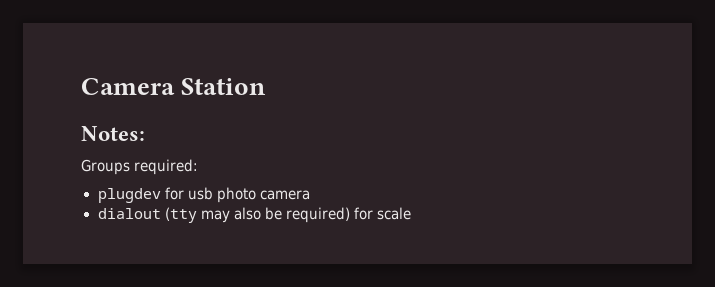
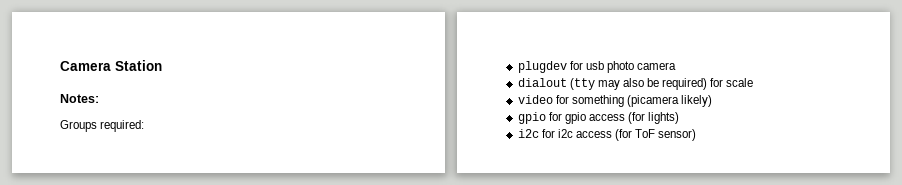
+ video for something (picamera likely)
+ gpio for gpio access (for lights)
+ i2c for i2c access (for ToF sensor)

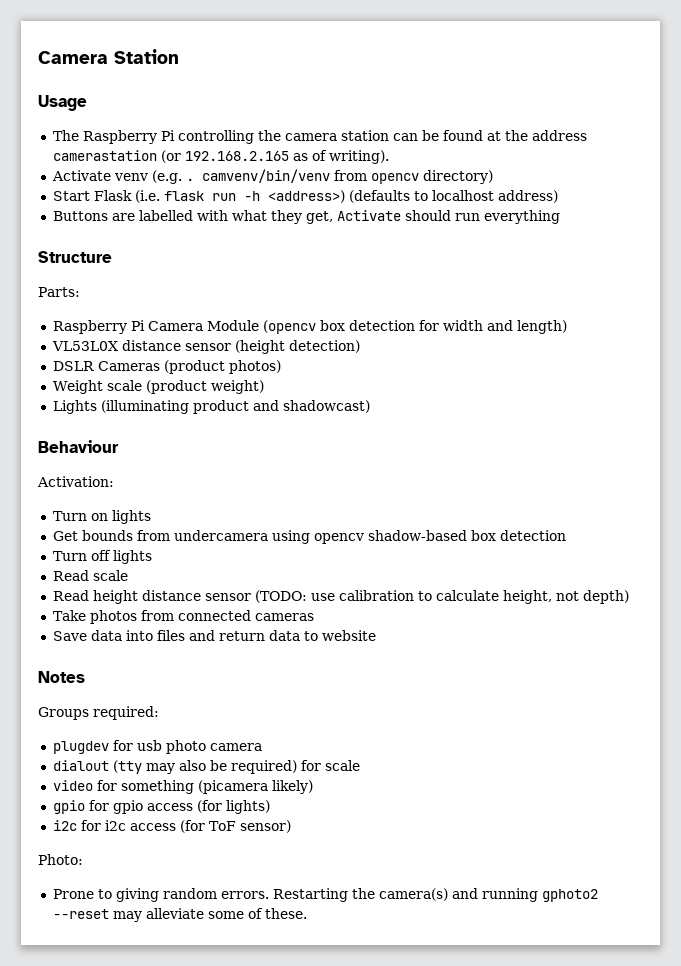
- Notes:
+ Usage
+ The Raspberry Pi controlling the camera station can be found at the address camerastation (or 192.168.2.165 as of writing).
+ Activate venv (e.g. . camvenv/bin/venv from opencv directory)
+ Start Flask (i.e. flask run -h <address>) (defaults to localhost address)
+ Buttons are labelled with what they get, Activate should run everything
+ Structure
+ Parts:
+ Raspberry Pi Camera Module (opencv box detection for width and length)
+ VL53L0X distance sensor (height detection)
+ DSLR Cameras (product photos)
+ Weight scale (product weight)
+ Lights (illuminating product and shadowcast)
+ Behaviour
+ Activation:
+ Turn on lights
+ Get bounds from undercamera using opencv shadow-based box detection
+ Turn off lights
+ Read scale
+ Read height distance sensor (TODO: use calibration to calculate height, not depth)
+ Take photos from connected cameras
+ Save data into files and return data to website
+ Notes
+ Photo:
+ Prone to giving random errors. Restarting the camera(s) and running gphoto2 --reset may alleviate some of these.

